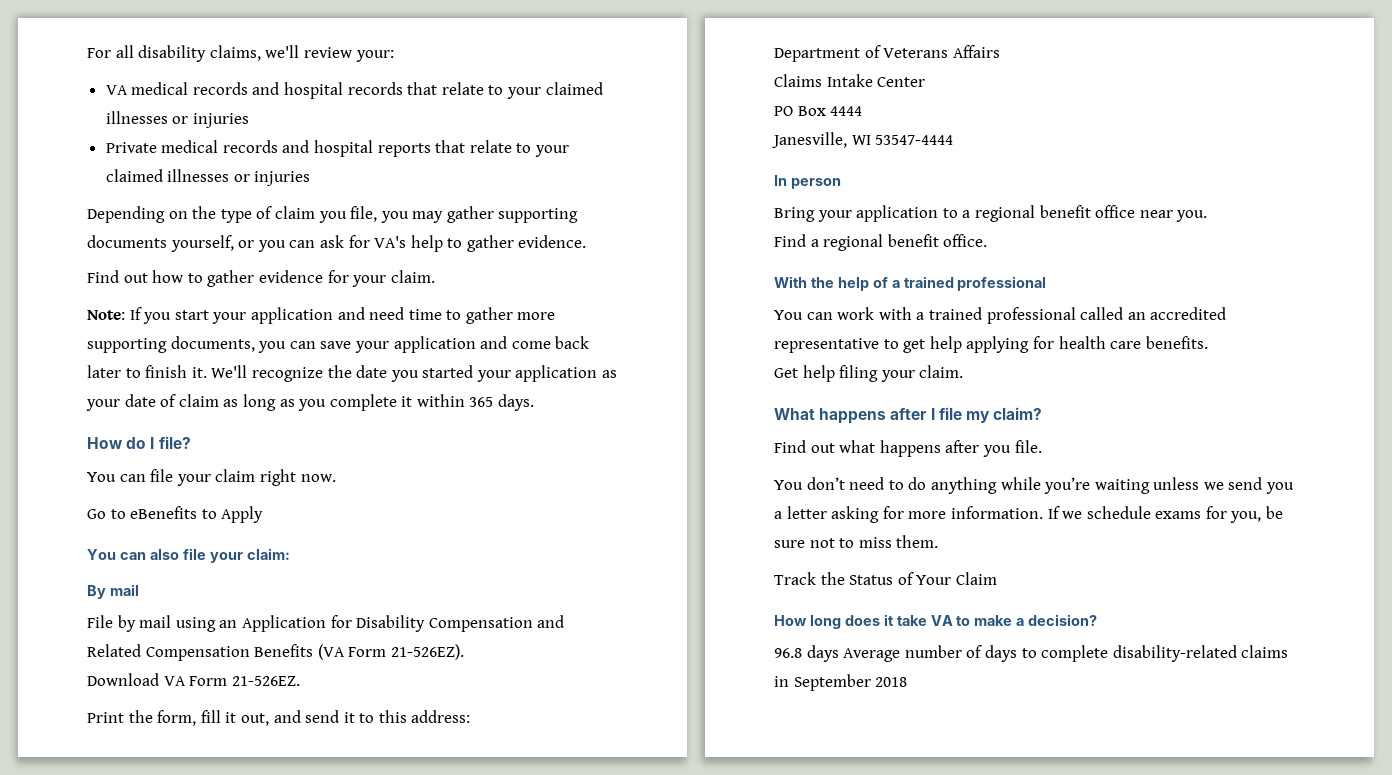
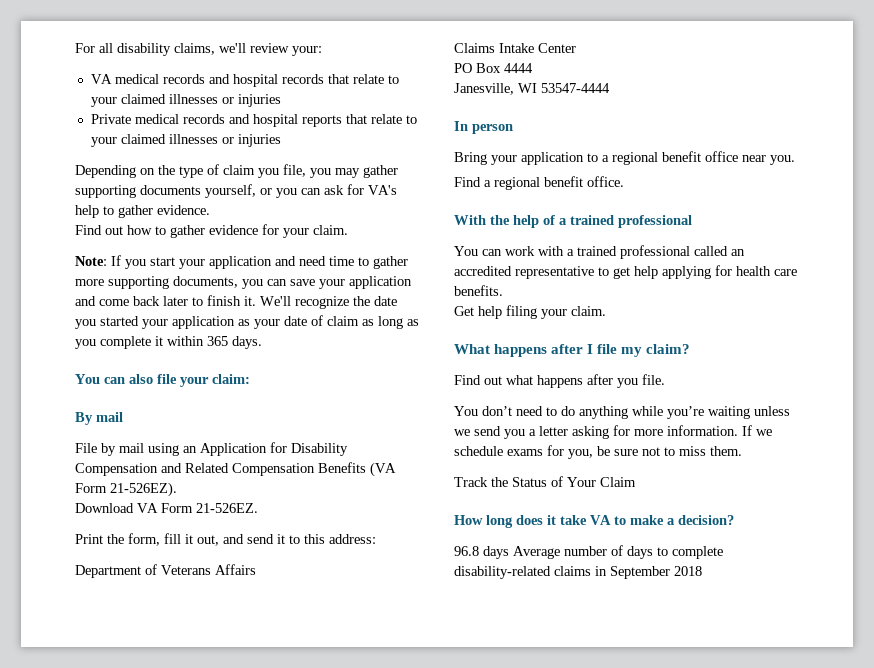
- How do I file?
- You can file your claim right now.
- Go to eBenefits to Apply

